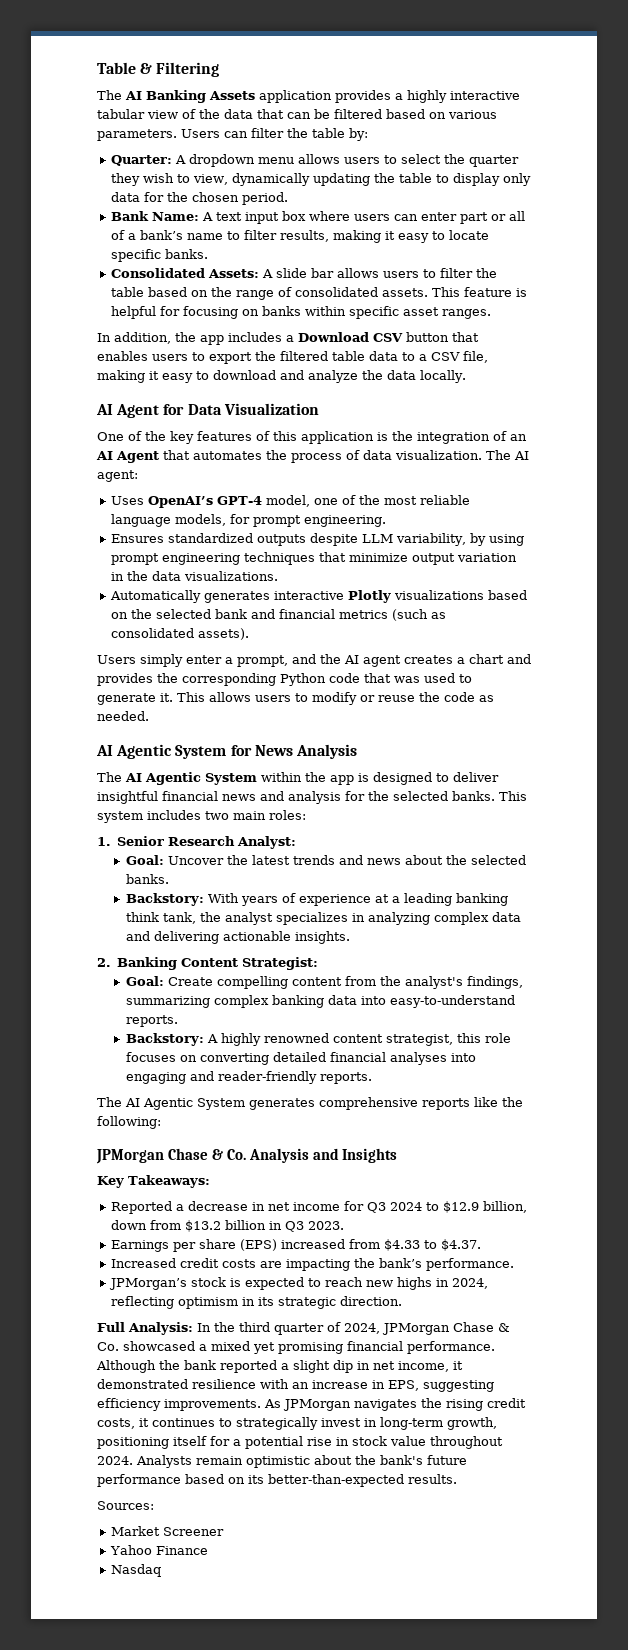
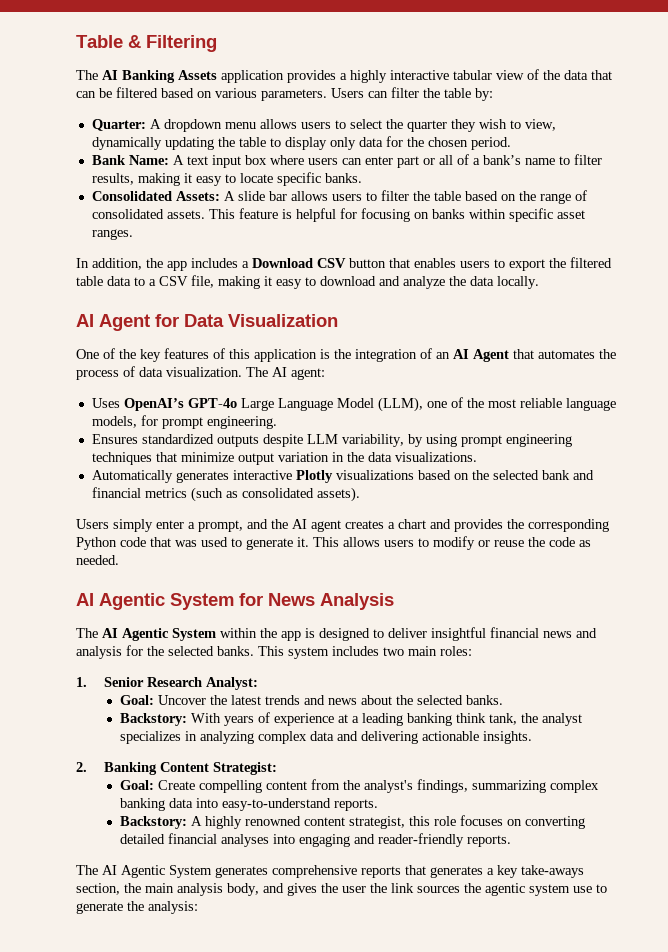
- Uses OpenAI’s GPT-4 model, one of the most reliable language models, for prompt engineering.
+ Uses OpenAI’s GPT-4o Large Language Model (LLM), one of the most reliable language models, for prompt engineering.
- The AI Agentic System generates comprehensive reports like the following:
- JPMorgan Chase & Co. Analysis and Insights
- Key Takeaways:
- Reported a decrease in net income for Q3 2024 to $12.9 billion, down from $13.2 billion in Q3 2023.
- Earnings per share (EPS) increased from $4.33 to $4.37.
- Increased credit costs are impacting the bank’s performance.
- JPMorgan’s stock is expected to reach new highs in 2024, reflecting optimism in its strategic direction.
- Full Analysis: In the third quarter of 2024, JPMorgan Chase & Co. showcased a mixed yet promising financial performance. Although the bank reported a slight dip in net income, it demonstrated resilience with an increase in EPS, suggesting efficiency improvements. As JPMorgan navigates the rising credit costs, it continues to strategically invest in long-term growth, positioning itself for a potential rise in stock value throughout 2024. Analysts remain optimistic about the bank's future performance based on its better-than-expected results.
- Sources:
- Market Screener
- Yahoo Finance
- Nasdaq
+ The AI Agentic System generates comprehensive reports that generates a key take-aways section, the main analysis body, and gives the user the link sources the agentic system use to generate the analysis:

